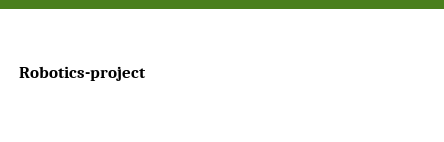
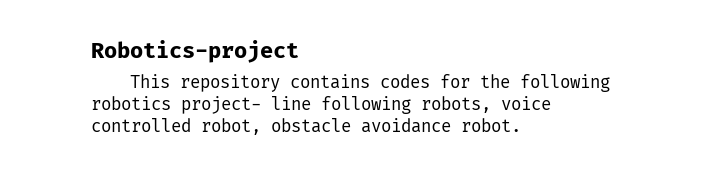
+ This repository contains codes for the following robotics project- line following robots, voice controlled robot, obstacle avoidance robot.

